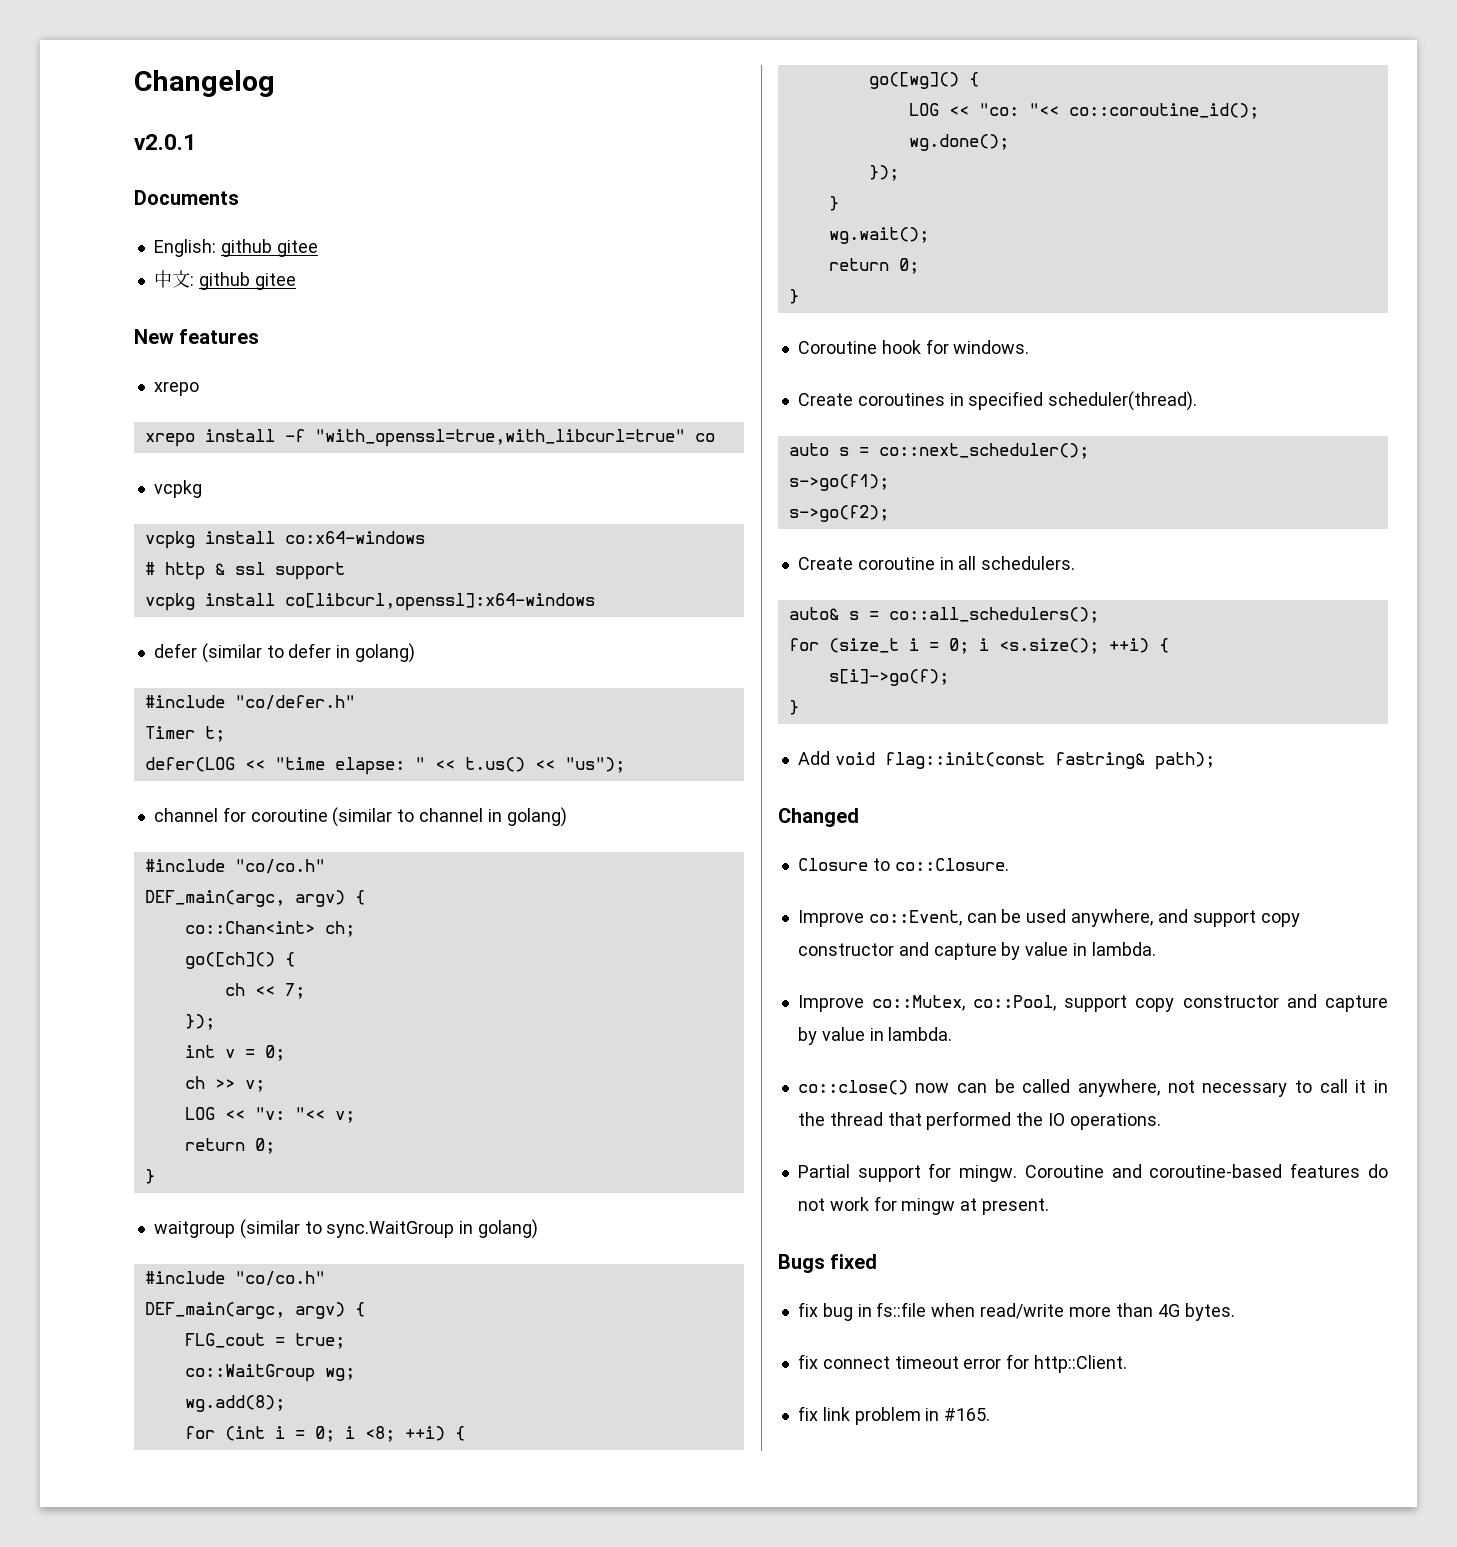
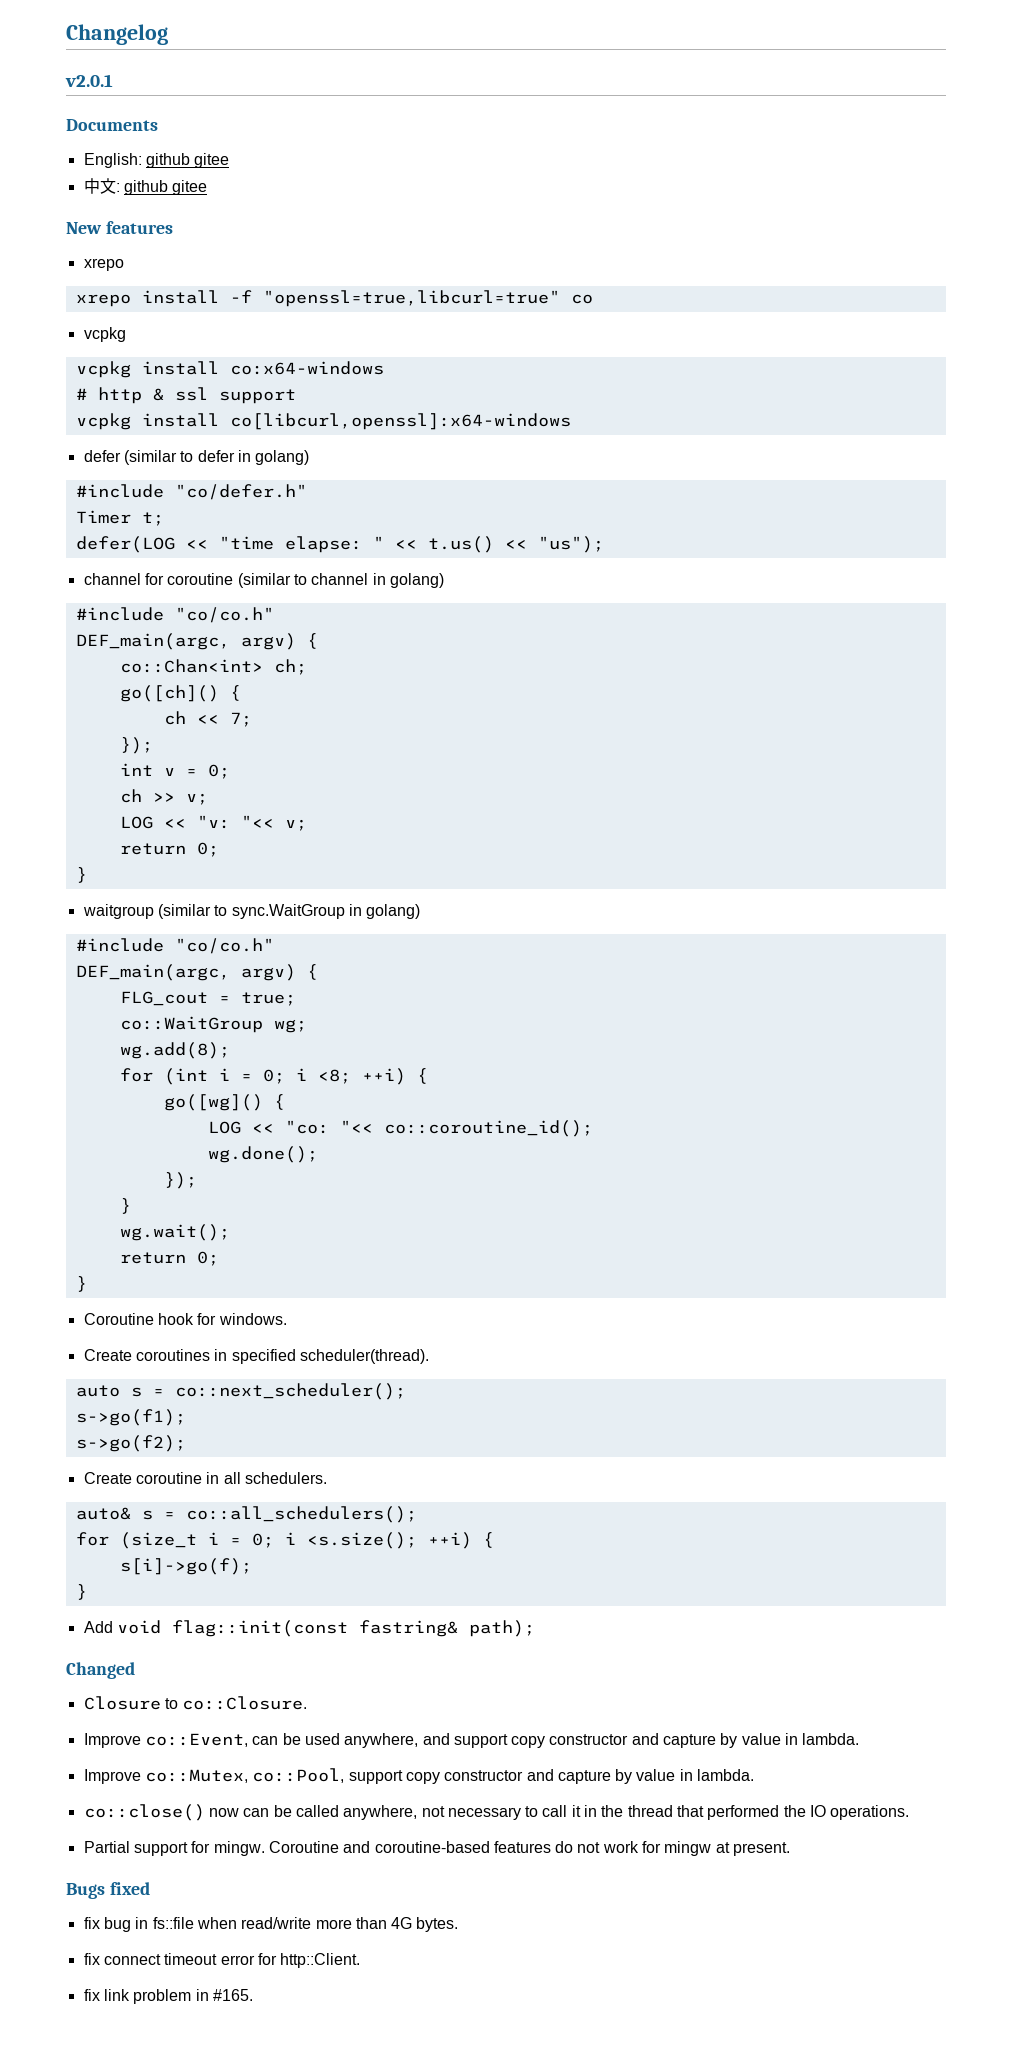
- xrepo install -f "with_openssl=true,with_libcurl=true" co
+ xrepo install -f "openssl=true,libcurl=true" co

